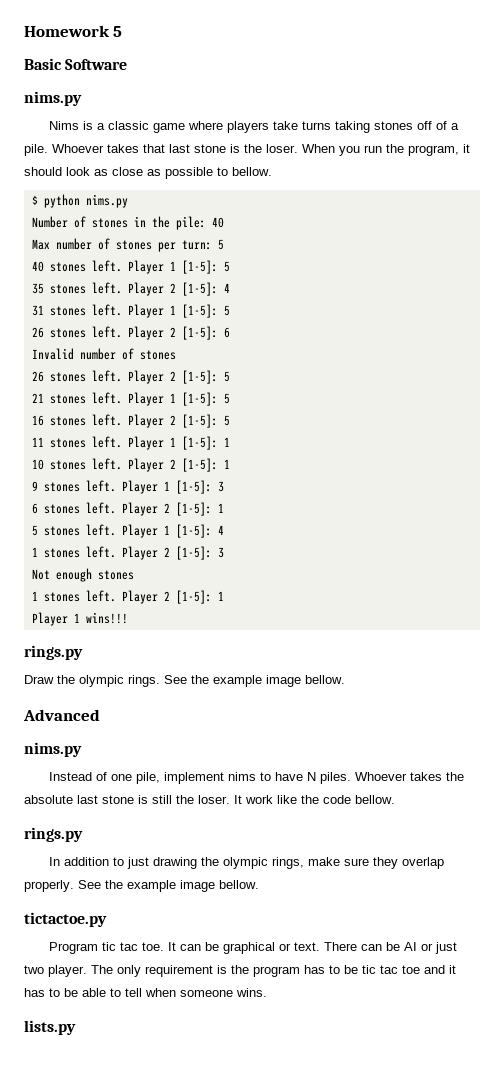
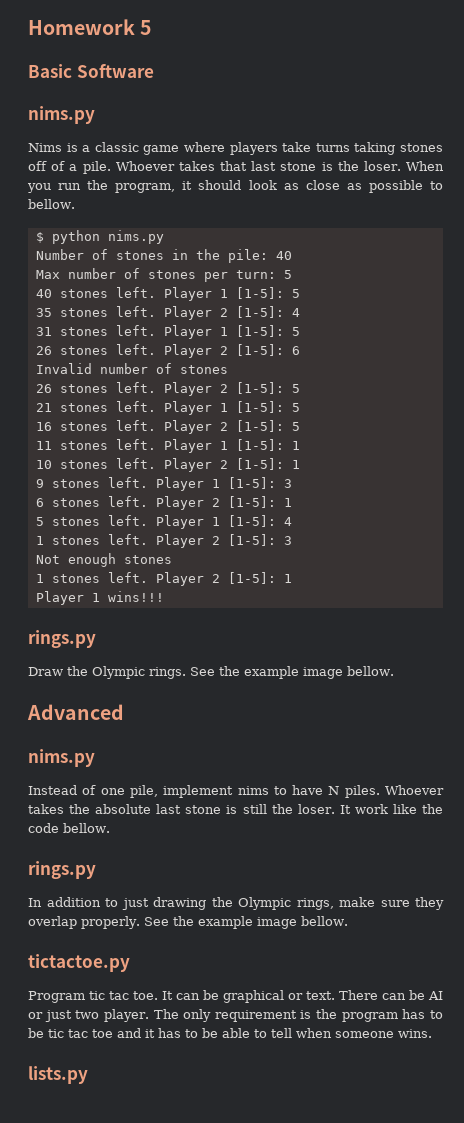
- Draw the olympic rings.
+ Draw the Olympic rings.
- In addition to just drawing the olympic rings, make sure they overlap properly.
+ In addition to just drawing the Olympic rings, make sure they overlap properly.

